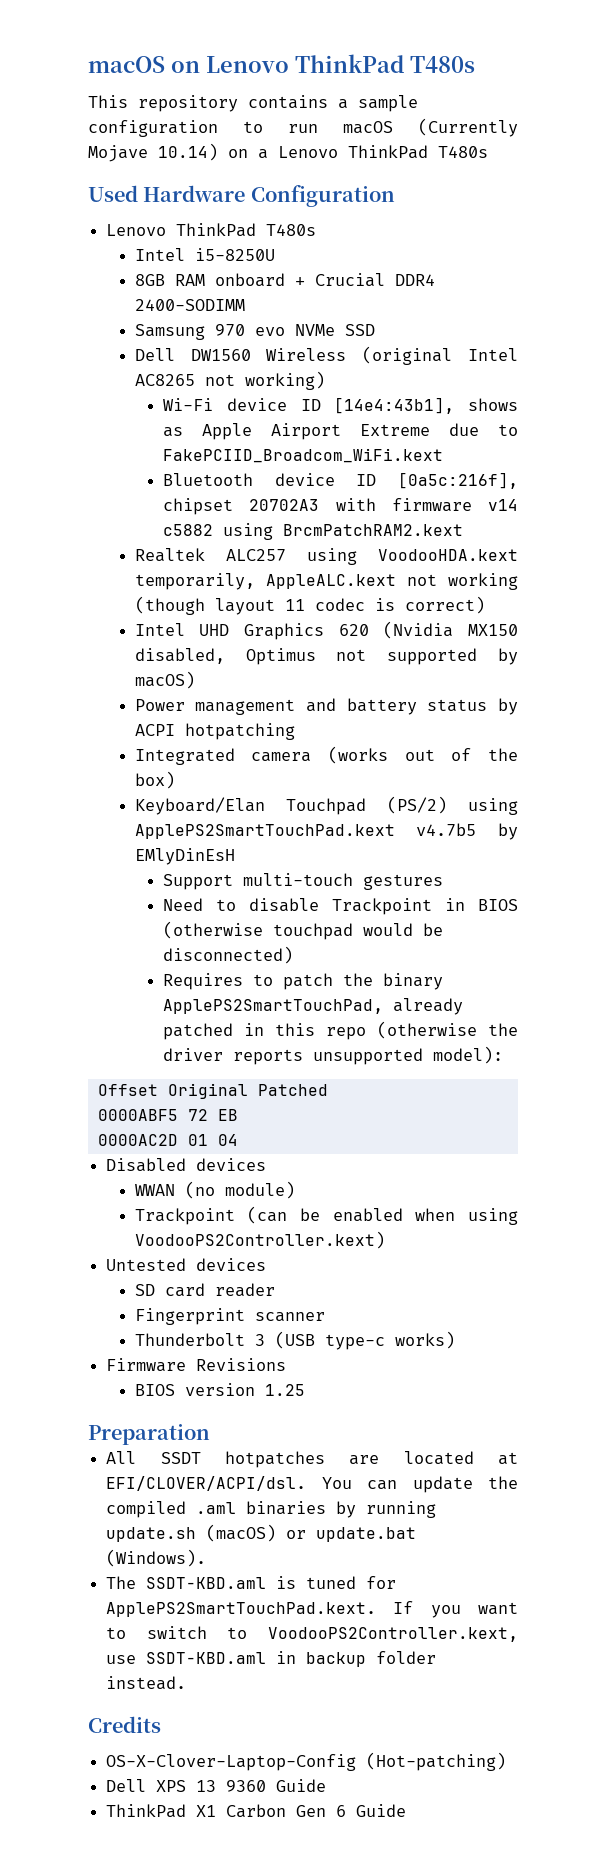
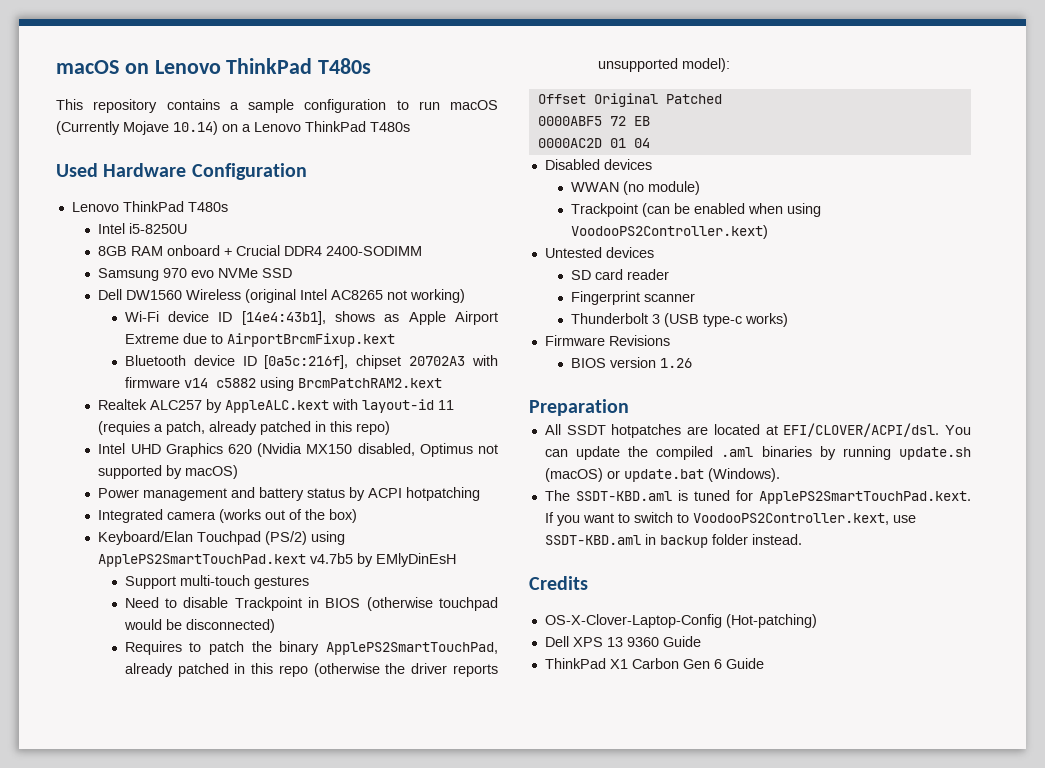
- Wi-Fi device ID [14e4:43b1], shows as Apple Airport Extreme due to FakePCIID_Broadcom_WiFi.kext
+ Wi-Fi device ID [14e4:43b1], shows as Apple Airport Extreme due to AirportBrcmFixup.kext
- Realtek ALC257 using VoodooHDA.kext temporarily, AppleALC.kext not working (though layout 11 codec is correct)
+ Realtek ALC257 by AppleALC.kext with layout-id 11 (requies a patch, already patched in this repo)
- BIOS version 1.25
+ BIOS version 1.26

